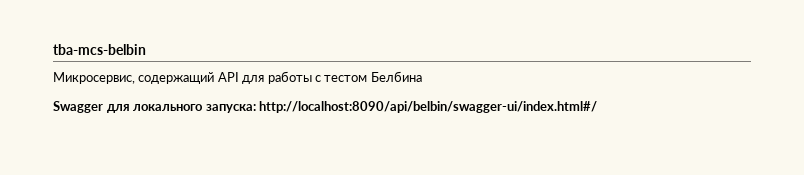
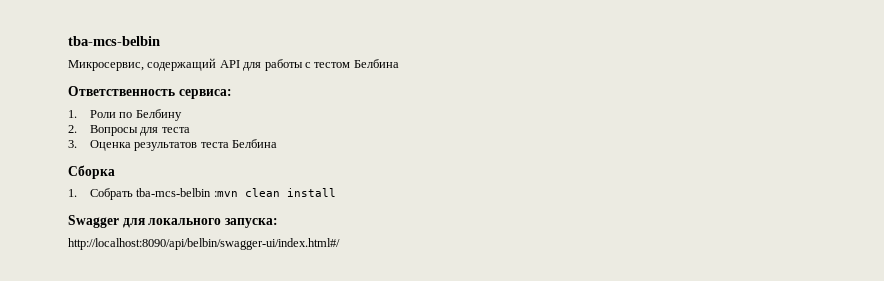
+ Ответственность сервиса:
+ 1. Роли по Белбину
+ 2. Вопросы для теста
+ 3. Оценка результатов теста Белбина
+ Сборка
+ 1. Собрать tba-mcs-belbin :mvn clean install
- Swagger для локального запуска: http://localhost:8090/api/belbin/swagger-ui/index.html#/
+ Swagger для локального запуска:
+ http://localhost:8090/api/belbin/swagger-ui/index.html#/

